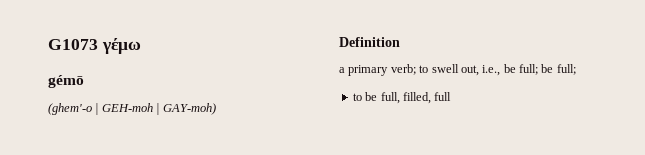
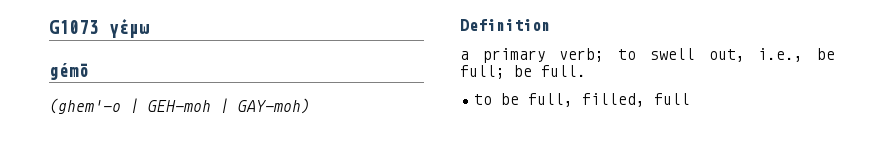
- a primary verb; to swell out, i.e., be full; be full;
+ a primary verb; to swell out, i.e., be full; be full.

